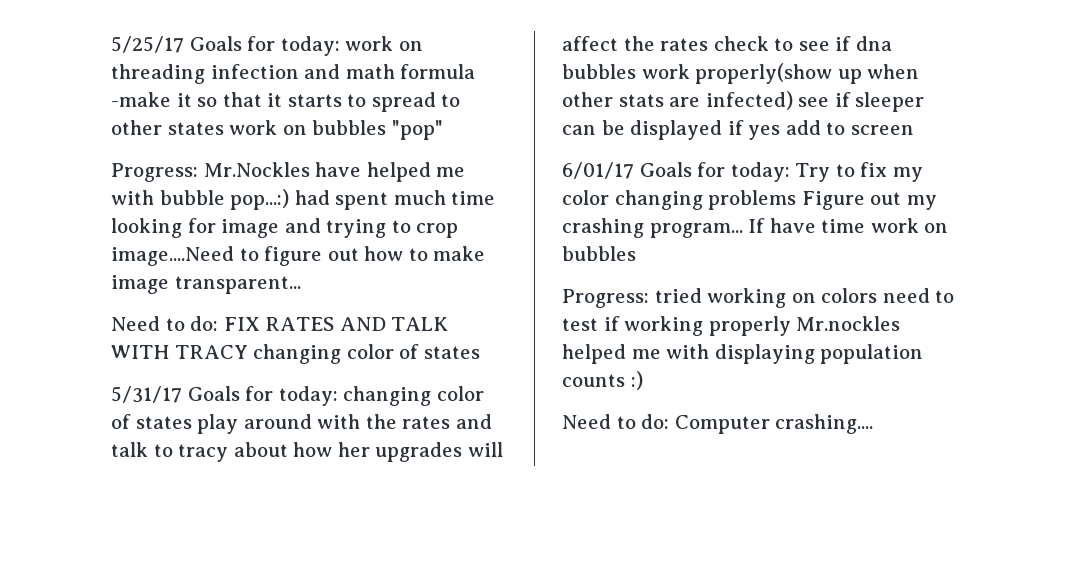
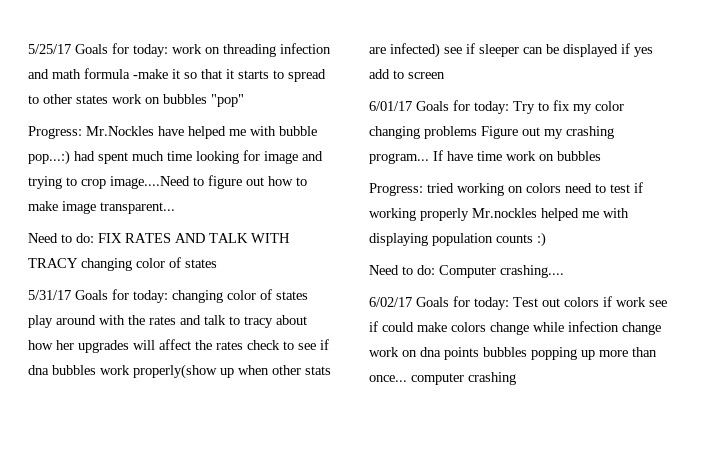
+ 6/02/17 Goals for today: Test out colors if work see if could make colors change while infection change work on dna points bubbles popping up more than once... computer crashing

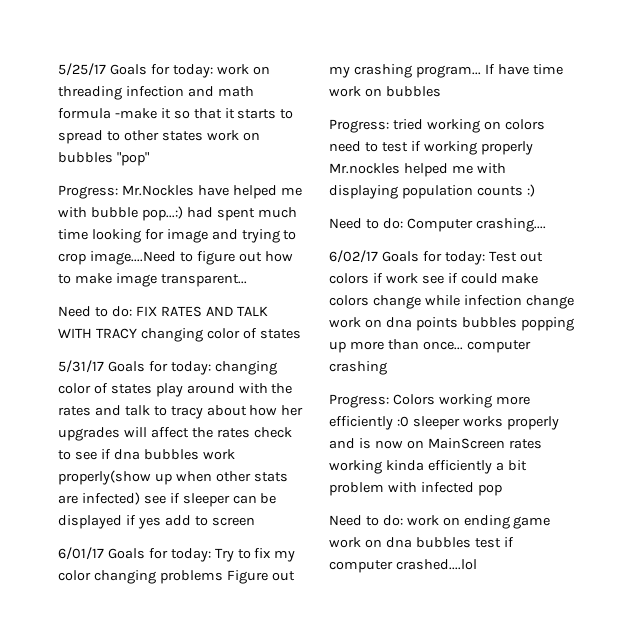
+ Progress: Colors working more efficiently :0 sleeper works properly and is now on MainScreen rates working kinda efficiently a bit problem with infected pop
+ Need to do: work on ending game work on dna bubbles test if computer crashed....lol

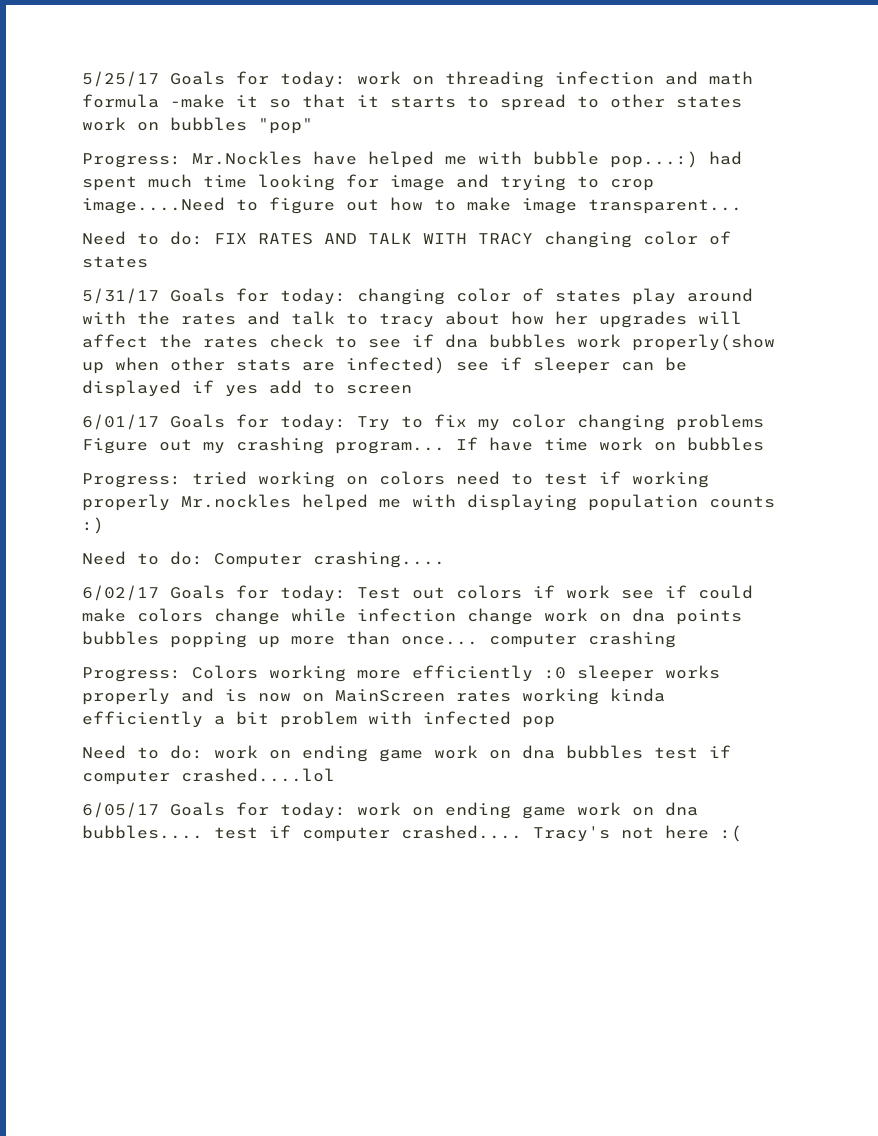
+ 6/05/17 Goals for today: work on ending game work on dna bubbles.... test if computer crashed.... Tracy's not here :(

